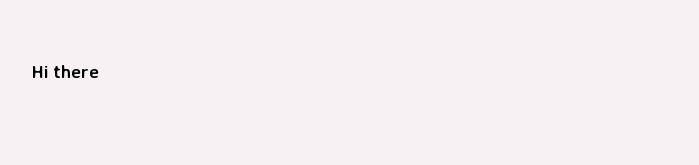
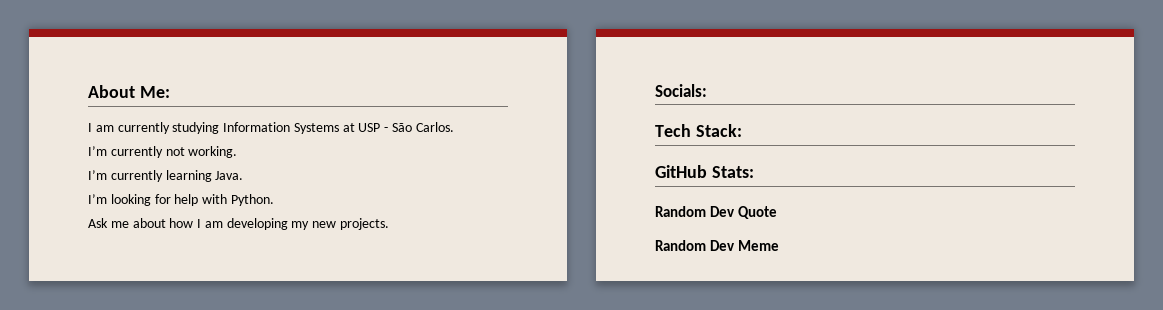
- Hi there
+ About Me:
+ I am currently studying Information Systems at USP - São Carlos.
+ I’m currently not working.
+ I’m currently learning Java.
+ I’m looking for help with Python.
+ Ask me about how I am developing my new projects.
+ Socials:
+ Tech Stack:
+ GitHub Stats:
+ Random Dev Quote
+ Random Dev Meme

